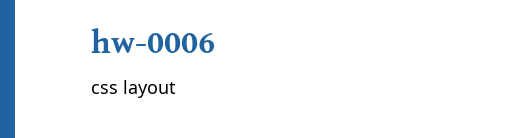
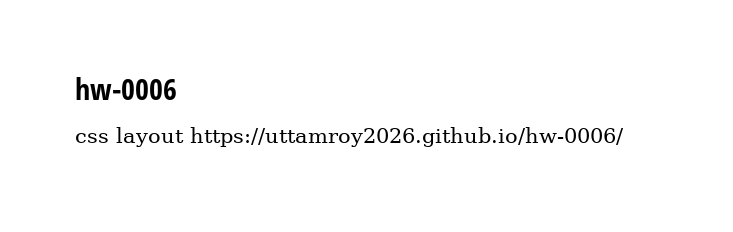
- css layout
+ css layout https://uttamroy2026.github.io/hw-0006/

